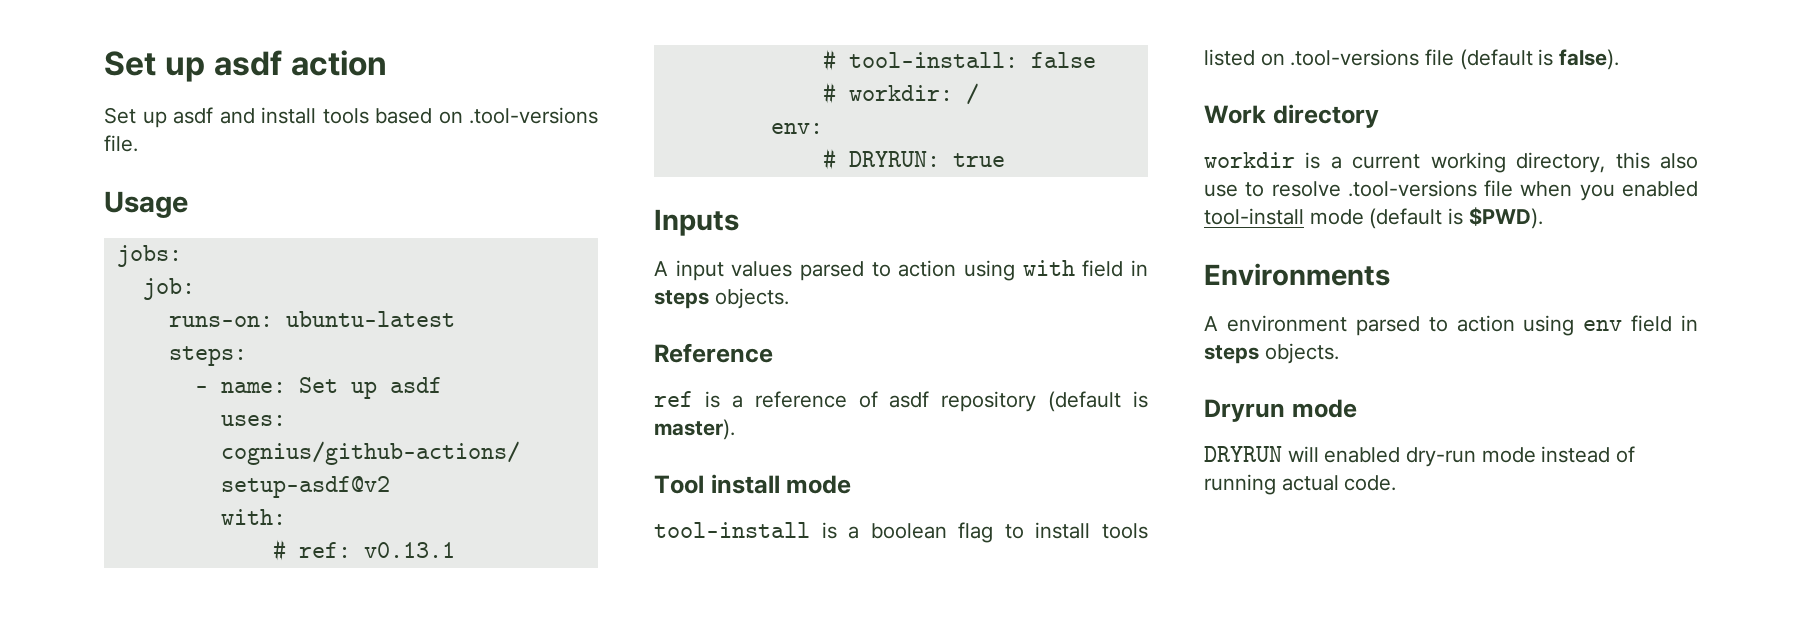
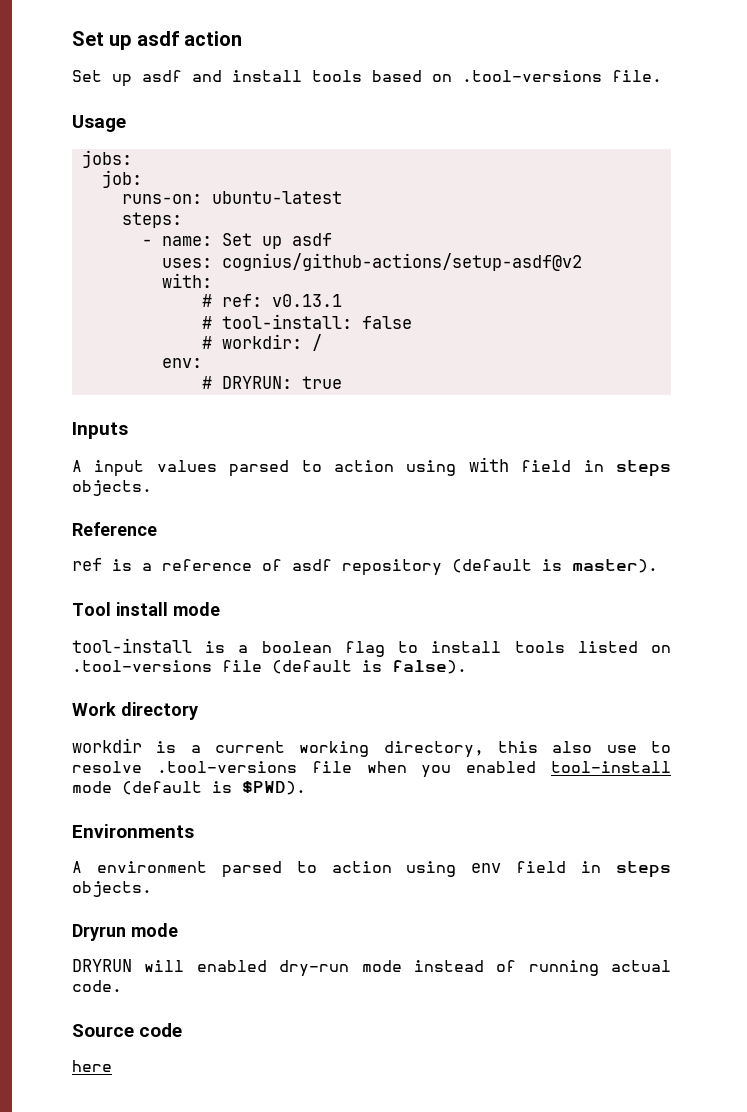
+ Source code
+ here

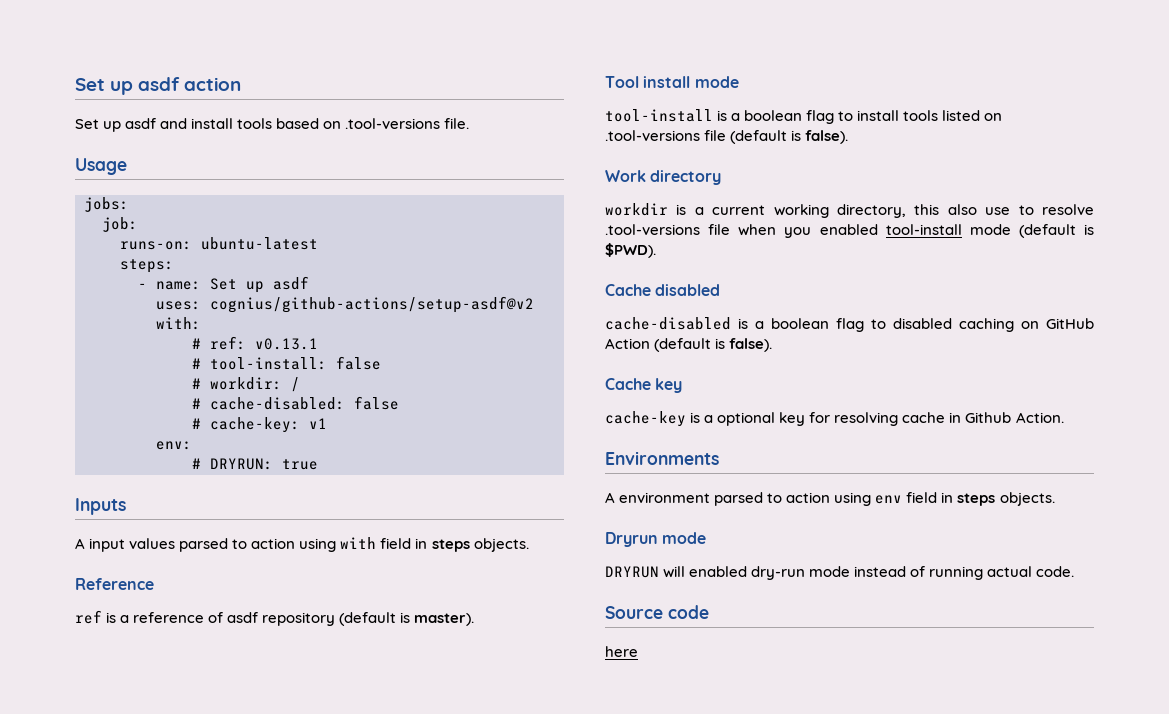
+ # cache-disabled: false
+ # cache-key: v1
+ Cache disabled
+ cache-disabled is a boolean flag to disabled caching on GitHub Action (default is false).
+ Cache key
+ cache-key is a optional key for resolving cache in Github Action.

